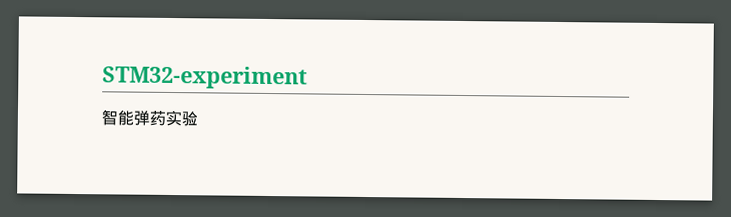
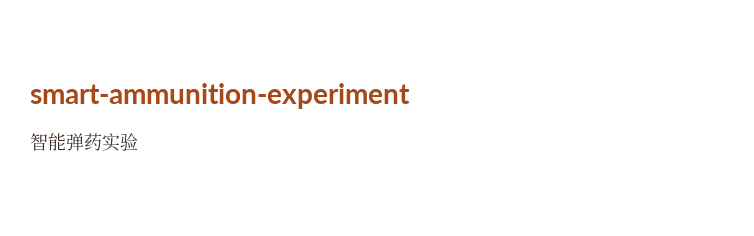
- STM32-experiment
+ smart-ammunition-experiment

